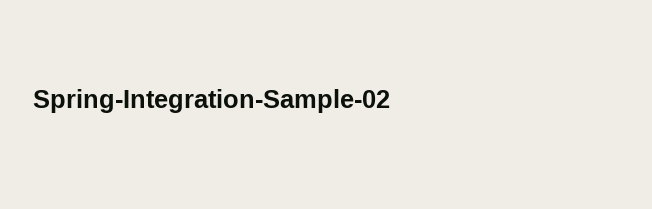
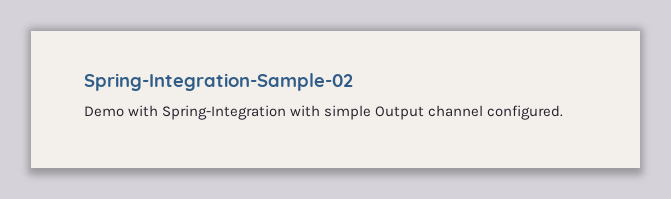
+ Demo with Spring-Integration with simple Output channel configured.

